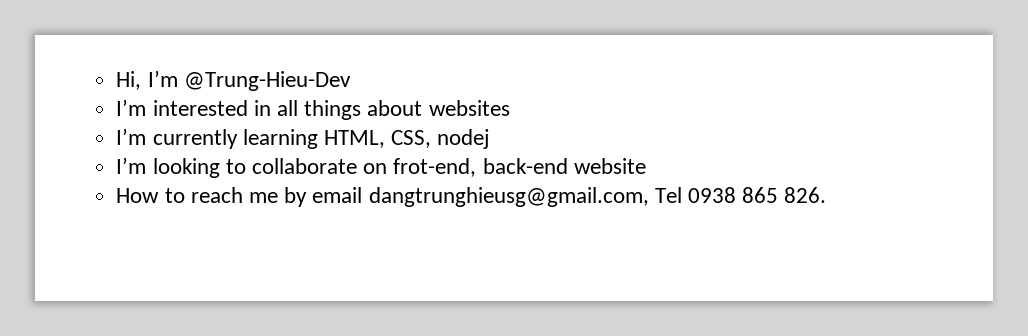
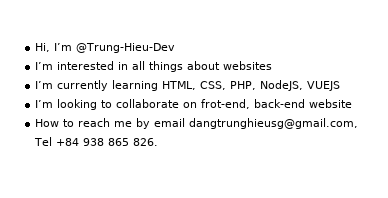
- I’m currently learning HTML, CSS, nodej
+ I’m currently learning HTML, CSS, PHP, NodeJS, VUEJS
- How to reach me by email dangtrunghieusg@gmail.com, Tel 0938 865 826.
+ How to reach me by email dangtrunghieusg@gmail.com, Tel +84 938 865 826.

